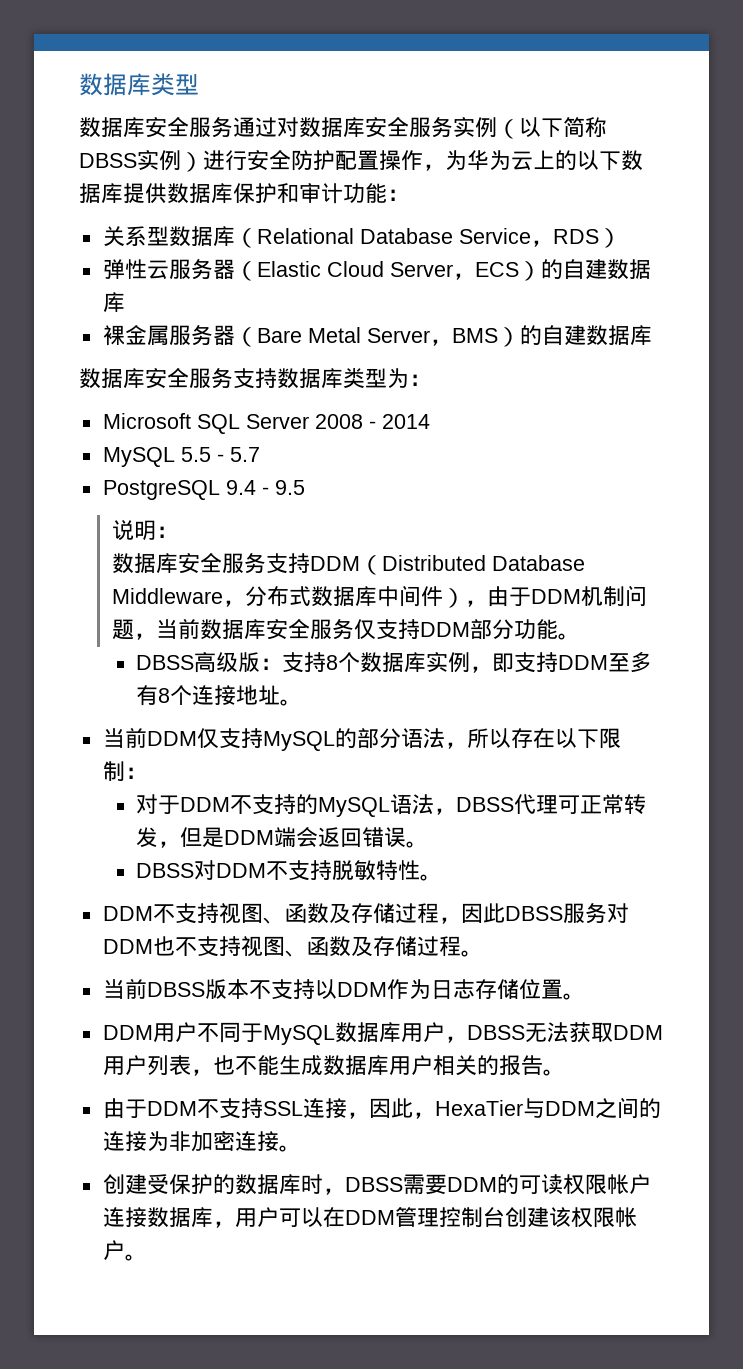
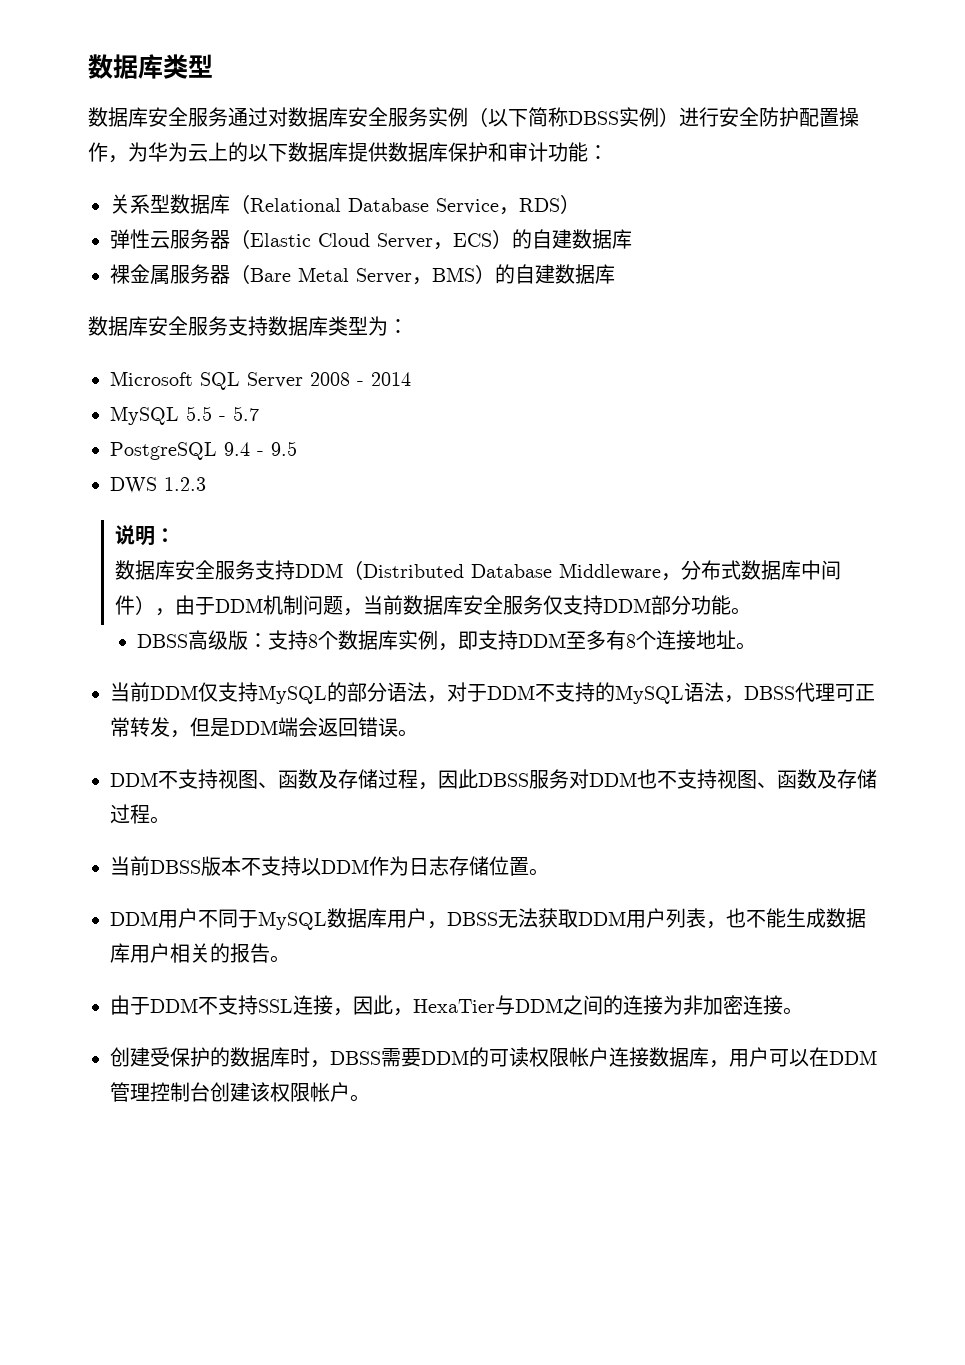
+ DWS 1.2.3
- 当前DDM仅支持MySQL的部分语法，所以存在以下限制：
- 对于DDM不支持的MySQL语法，DBSS代理可正常转发，但是DDM端会返回错误。
+ 当前DDM仅支持MySQL的部分语法，对于DDM不支持的MySQL语法，DBSS代理可正常转发，但是DDM端会返回错误。
- DBSS对DDM不支持脱敏特性。

